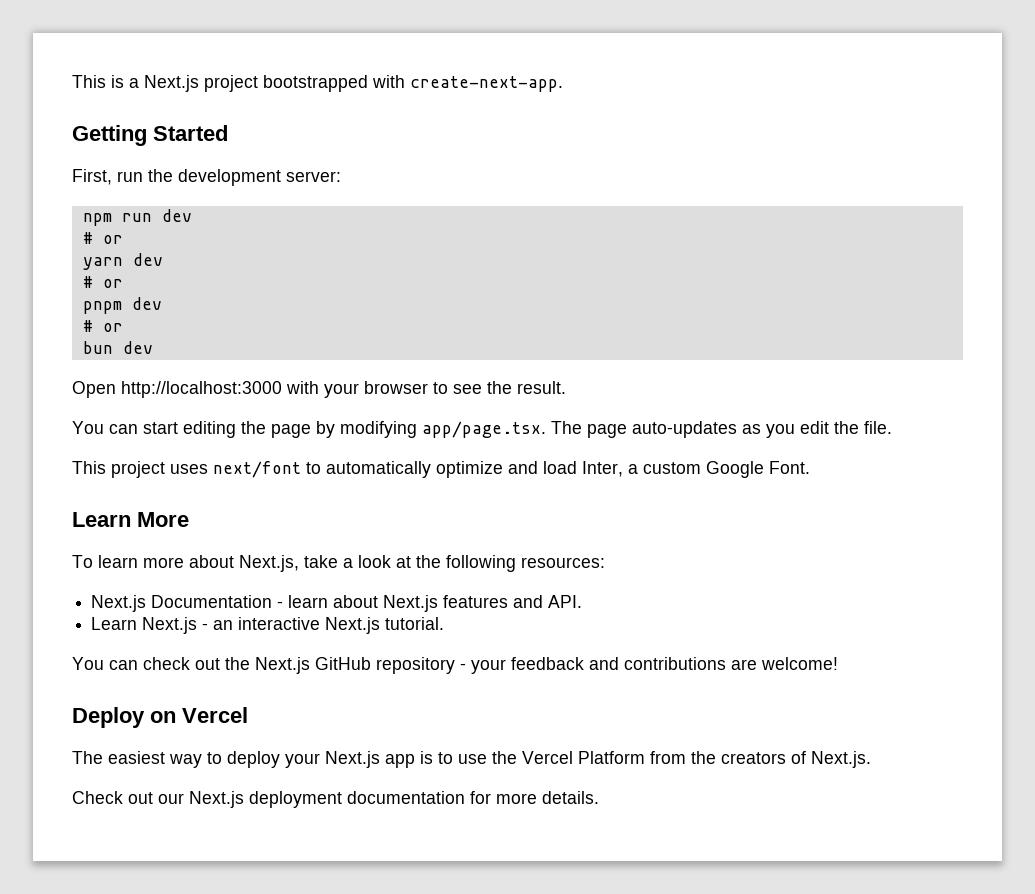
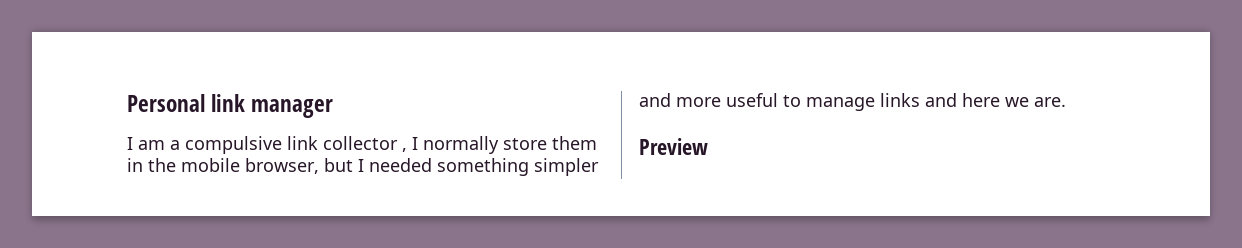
- This is a Next.js project bootstrapped with create-next-app.
- Getting Started
- First, run the development server:
- npm run dev
- # or
- yarn dev
- # or
- pnpm dev
- # or
- bun dev
- Open http://localhost:3000 with your browser to see the result.
- You can start editing the page by modifying app/page.tsx. The page auto-updates as you edit the file.
- This project uses next/font to automatically optimize and load Inter, a custom Google Font.
- Learn More
- To learn more about Next.js, take a look at the following resources:
- Next.js Documentation - learn about Next.js features and API.
- Learn Next.js - an interactive Next.js tutorial.
- You can check out the Next.js GitHub repository - your feedback and contributions are welcome!
- Deploy on Vercel
- The easiest way to deploy your Next.js app is to use the Vercel Platform from the creators of Next.js.
- Check out our Next.js deployment documentation for more details.
+ Personal link manager
+ I am a compulsive link collector , I normally store them in the mobile browser, but I needed something simpler and more useful to manage links and here we are.
+ Preview

